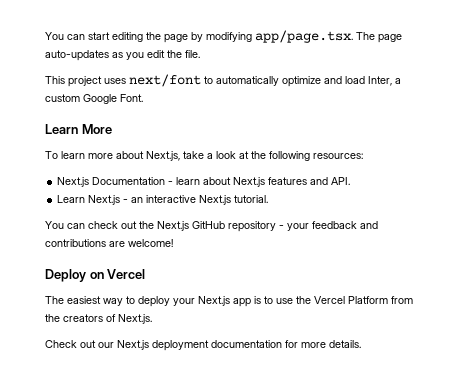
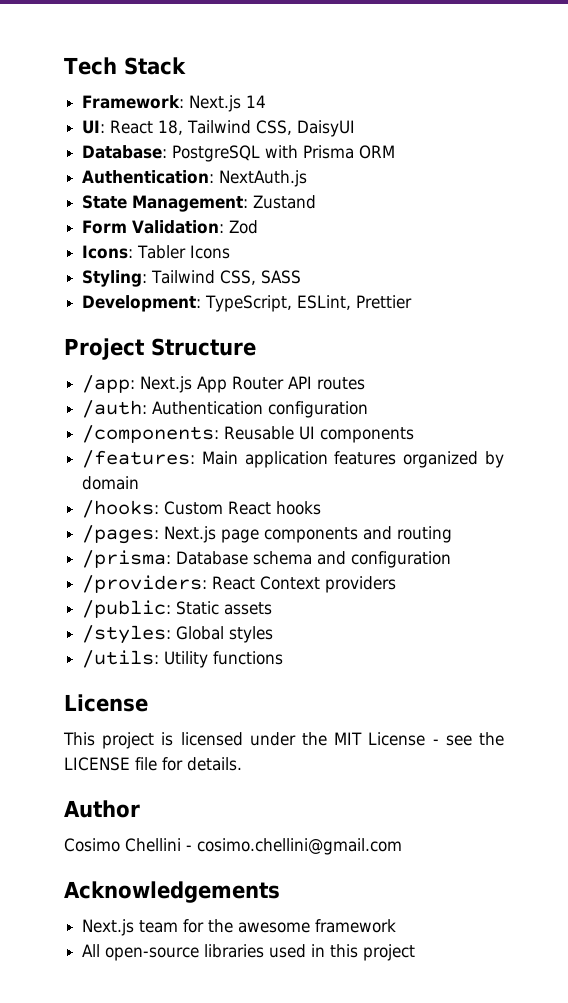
- You can start editing the page by modifying app/page.tsx. The page auto-updates as you edit the file.
- This project uses next/font to automatically optimize and load Inter, a custom Google Font.
- Learn More
- To learn more about Next.js, take a look at the following resources:
- Next.js Documentation - learn about Next.js features and API.
- Learn Next.js - an interactive Next.js tutorial.
- You can check out the Next.js GitHub repository - your feedback and contributions are welcome!
- Deploy on Vercel
- The easiest way to deploy your Next.js app is to use the Vercel Platform from the creators of Next.js.
- Check out our Next.js deployment documentation for more details.
+ Tech Stack
+ Framework: Next.js 14
+ UI: React 18, Tailwind CSS, DaisyUI
+ Database: PostgreSQL with Prisma ORM
+ Authentication: NextAuth.js
+ State Management: Zustand
+ Form Validation: Zod
+ Icons: Tabler Icons
+ Styling: Tailwind CSS, SASS
+ Development: TypeScript, ESLint, Prettier
+ Project Structure
+ /app: Next.js App Router API routes
+ /auth: Authentication configuration
+ /components: Reusable UI components
+ /features: Main application features organized by domain
+ /hooks: Custom React hooks
+ /pages: Next.js page components and routing
+ /prisma: Database schema and configuration
+ /providers: React Context providers
+ /public: Static assets
+ /styles: Global styles
+ /utils: Utility functions
+ License
+ This project is licensed under the MIT License - see the LICENSE file for details.
+ Author
+ Cosimo Chellini - cosimo.chellini@gmail.com
+ Acknowledgements
+ Next.js team for the awesome framework
+ All open-source libraries used in this project

